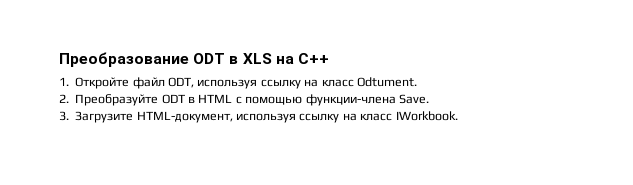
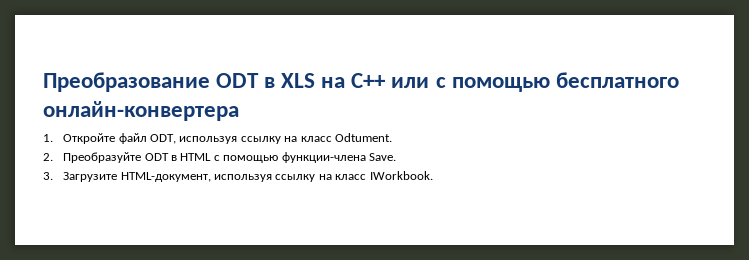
- Преобразование ODT в XLS на C++
+ Преобразование ODT в XLS на C++ или с помощью бесплатного онлайн-конвертера

